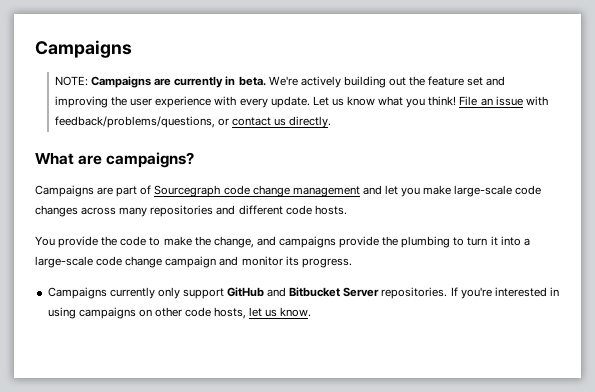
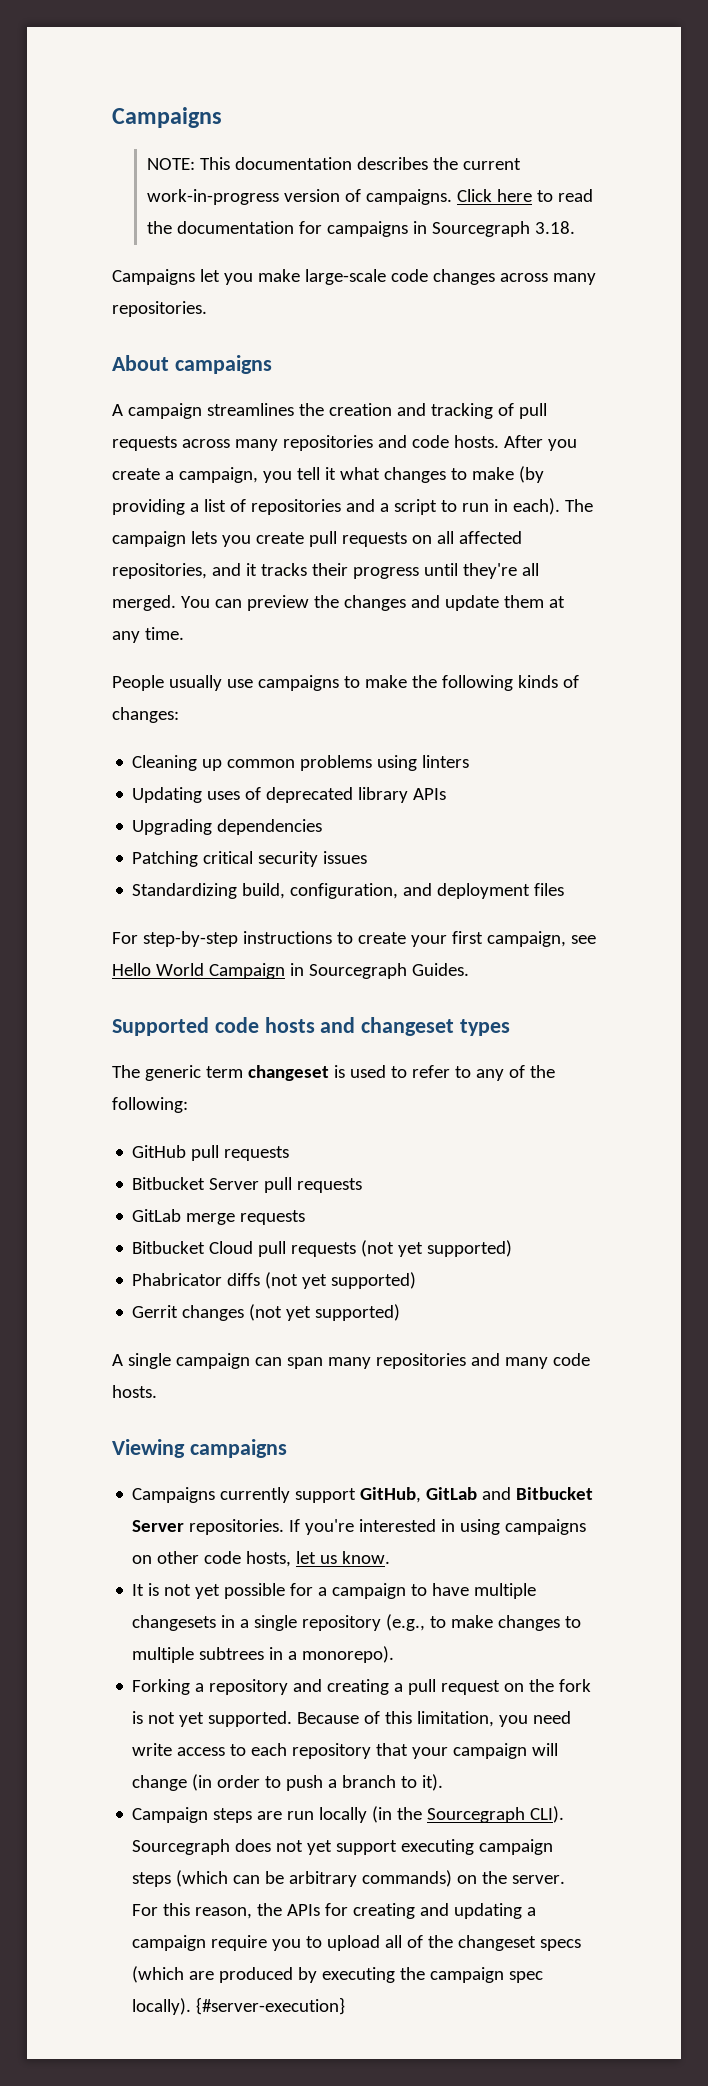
- NOTE: Campaigns are currently in beta. We're actively building out the feature set and improving the user experience with every update. Let us know what you think! File an issue with feedback/problems/questions, or contact us directly.
- What are campaigns?
- Campaigns are part of Sourcegraph code change management and let you make large-scale code changes across many repositories and different code hosts.
- You provide the code to make the change, and campaigns provide the plumbing to turn it into a large-scale code change campaign and monitor its progress.
+ NOTE: This documentation describes the current work-in-progress version of campaigns. Click here to read the documentation for campaigns in Sourcegraph 3.18.
+ Campaigns let you make large-scale code changes across many repositories.
+ About campaigns
+ A campaign streamlines the creation and tracking of pull requests across many repositories and code hosts. After you create a campaign, you tell it what changes to make (by providing a list of repositories and a script to run in each). The campaign lets you create pull requests on all affected repositories, and it tracks their progress until they're all merged. You can preview the changes and update them at any time.
+ People usually use campaigns to make the following kinds of changes:
+ Cleaning up common problems using linters
+ Updating uses of deprecated library APIs
+ Upgrading dependencies
+ Patching critical security issues
+ Standardizing build, configuration, and deployment files
+ For step-by-step instructions to create your first campaign, see Hello World Campaign in Sourcegraph Guides.
+ Supported code hosts and changeset types
+ The generic term changeset is used to refer to any of the following:
+ GitHub pull requests
+ Bitbucket Server pull requests
+ GitLab merge requests
+ Bitbucket Cloud pull requests (not yet supported)
+ Phabricator diffs (not yet supported)
+ Gerrit changes (not yet supported)
+ A single campaign can span many repositories and many code hosts.
+ Viewing campaigns
- Campaigns currently only support GitHub and Bitbucket Server repositories.
+ Campaigns currently support GitHub, GitLab and Bitbucket Server repositories.
+ It is not yet possible for a campaign to have multiple changesets in a single repository (e.g., to make changes to multiple subtrees in a monorepo).
+ Forking a repository and creating a pull request on the fork is not yet supported. Because of this limitation, you need write access to each repository that your campaign will change (in order to push a branch to it).
+ Campaign steps are run locally (in the Sourcegraph CLI). Sourcegraph does not yet support executing campaign steps (which can be arbitrary commands) on the server. For this reason, the APIs for creating and updating a campaign require you to upload all of the changeset specs (which are produced by executing the campaign spec locally). {#server-execution}

